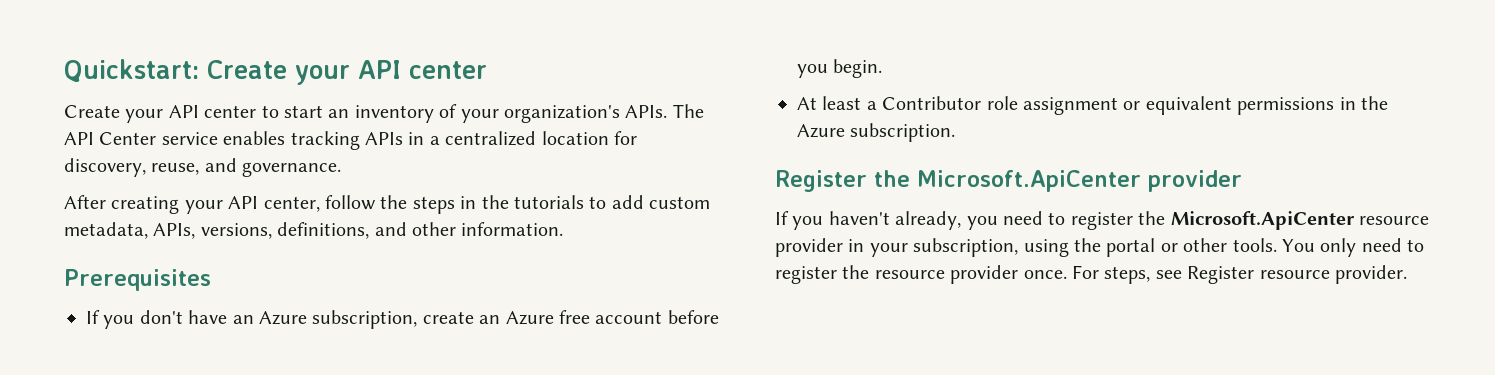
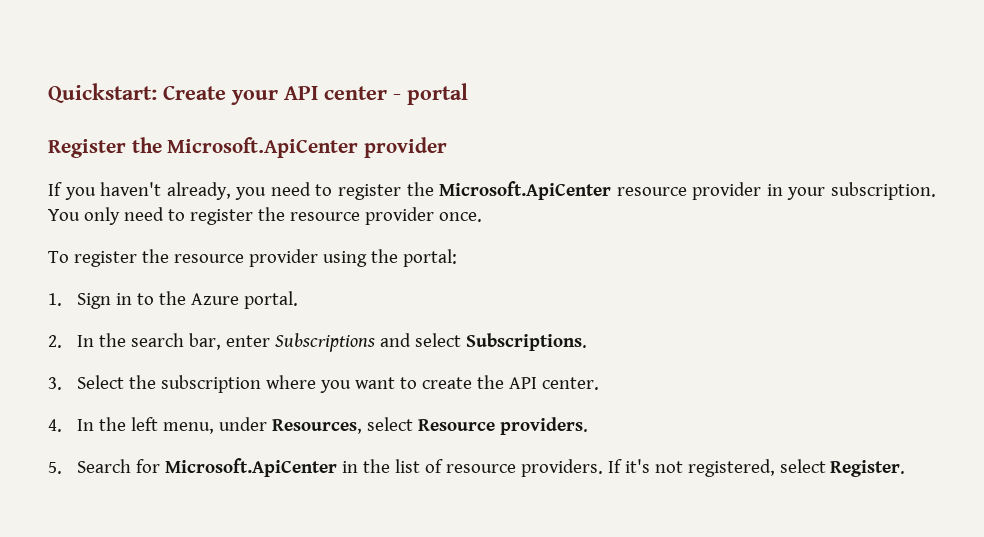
- Quickstart: Create your API center
- Create your API center to start an inventory of your organization's APIs. The API Center service enables tracking APIs in a centralized location for discovery, reuse, and governance.
- After creating your API center, follow the steps in the tutorials to add custom metadata, APIs, versions, definitions, and other information.
- Prerequisites
- If you don't have an Azure subscription, create an Azure free account before you begin.
- At least a Contributor role assignment or equivalent permissions in the Azure subscription.
+ Quickstart: Create your API center - portal
- If you haven't already, you need to register the Microsoft.ApiCenter resource provider in your subscription, using the portal or other tools.
+ If you haven't already, you need to register the Microsoft.ApiCenter resource provider in your subscription.
- You only need to register the resource provider once. For steps, see Register resource provider.
+ You only need to register the resource provider once.
+ To register the resource provider using the portal:
+ 1. Sign in to the Azure portal.
+ 2. In the search bar, enter Subscriptions and select Subscriptions.
+ 3. Select the subscription where you want to create the API center.
+ 4. In the left menu, under Resources, select Resource providers.
+ 5. Search for Microsoft.ApiCenter in the list of resource providers. If it's not registered, select Register.

